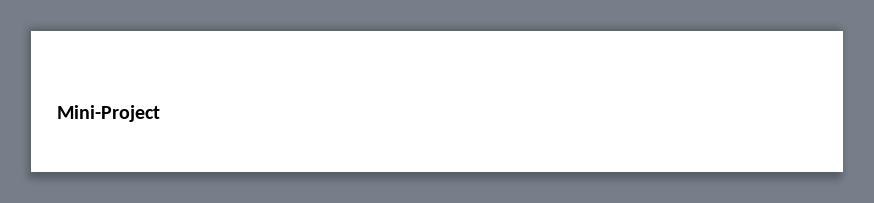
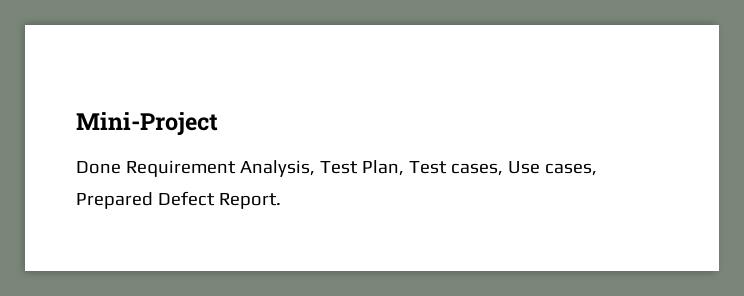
+ Done Requirement Analysis, Test Plan, Test cases, Use cases, Prepared Defect Report.

